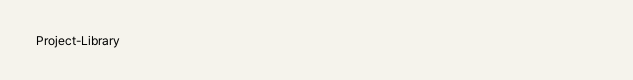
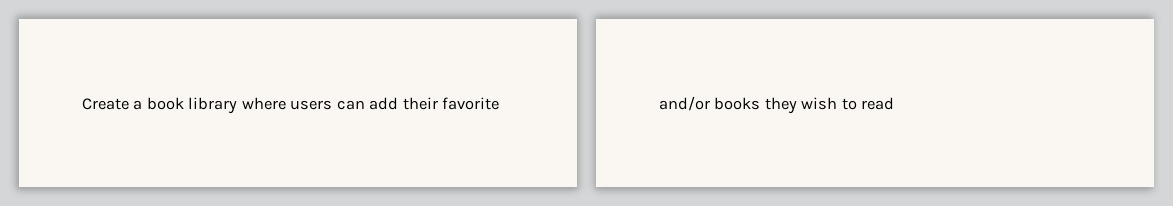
- Project-Library
+ Create a book library where users can add their favorite and/or books they wish to read

